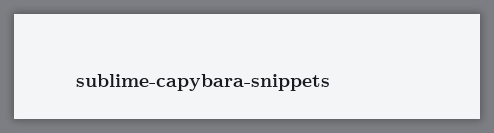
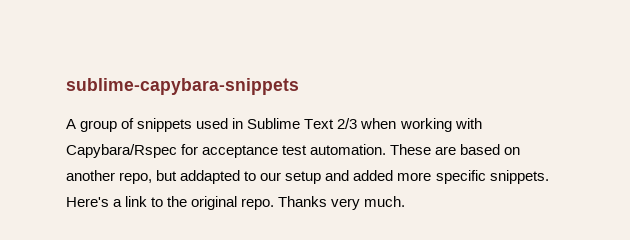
+ A group of snippets used in Sublime Text 2/3 when working with Capybara/Rspec for acceptance test automation. These are based on another repo, but addapted to our setup and added more specific snippets. Here's a link to the original repo. Thanks very much.

